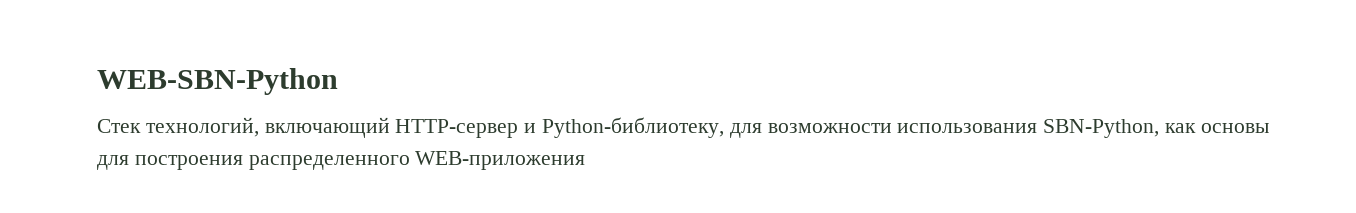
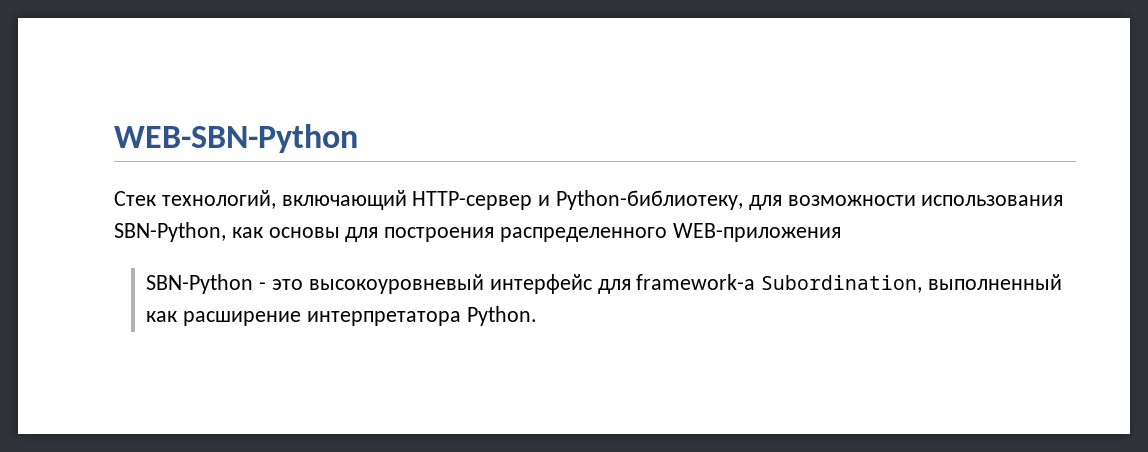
+ SBN-Python - это высокоуровневый интерфейс для framework-а Subordination, выполненный как расширение интерпретатора Python.

